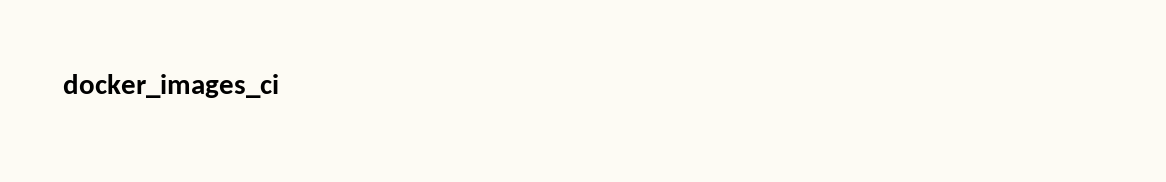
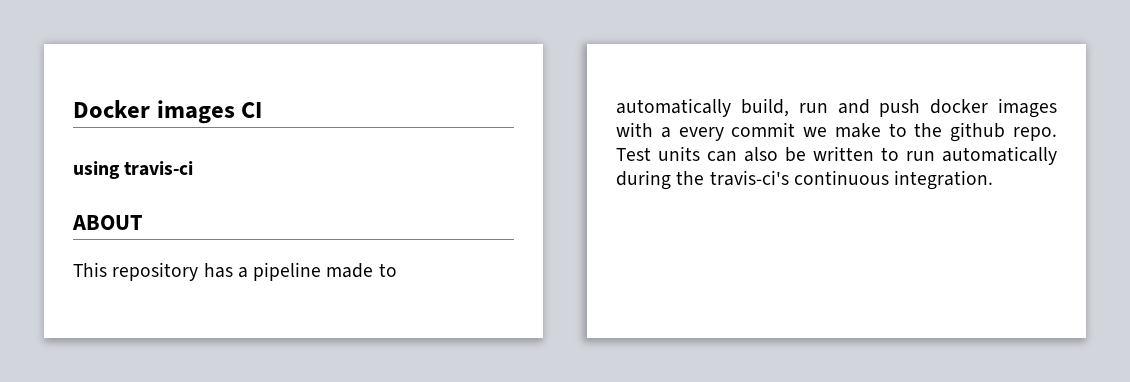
- docker_images_ci
+ Docker images CI
+ using travis-ci
+ ABOUT
+ This repository has a pipeline made to automatically build, run and push docker images with a every commit we make to the github repo. Test units can also be written to run automatically during the travis-ci's continuous integration.

